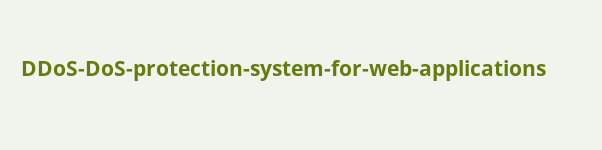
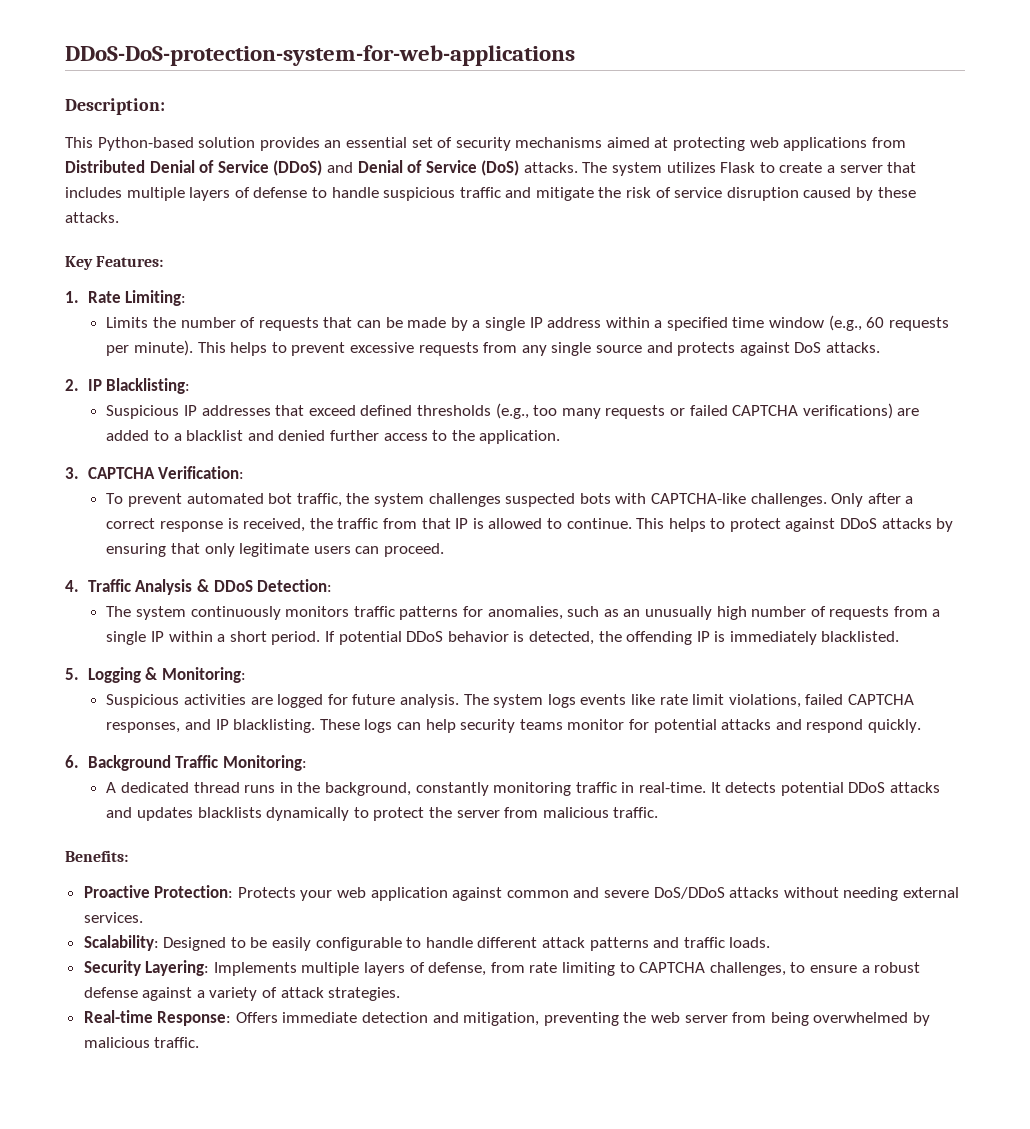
+ Description:
+ This Python-based solution provides an essential set of security mechanisms aimed at protecting web applications from Distributed Denial of Service (DDoS) and Denial of Service (DoS) attacks. The system utilizes Flask to create a server that includes multiple layers of defense to handle suspicious traffic and mitigate the risk of service disruption caused by these attacks.
+ Key Features:
+ 1. Rate Limiting:
+ Limits the number of requests that can be made by a single IP address within a specified time window (e.g., 60 requests per minute). This helps to prevent excessive requests from any single source and protects against DoS attacks.
+ 2. IP Blacklisting:
+ Suspicious IP addresses that exceed defined thresholds (e.g., too many requests or failed CAPTCHA verifications) are added to a blacklist and denied further access to the application.
+ 3. CAPTCHA Verification:
+ To prevent automated bot traffic, the system challenges suspected bots with CAPTCHA-like challenges. Only after a correct response is received, the traffic from that IP is allowed to continue. This helps to protect against DDoS attacks by ensuring that only legitimate users can proceed.
+ 4. Traffic Analysis & DDoS Detection:
+ The system continuously monitors traffic patterns for anomalies, such as an unusually high number of requests from a single IP within a short period. If potential DDoS behavior is detected, the offending IP is immediately blacklisted.
+ 5. Logging & Monitoring:
+ Suspicious activities are logged for future analysis. The system logs events like rate limit violations, failed CAPTCHA responses, and IP blacklisting. These logs can help security teams monitor for potential attacks and respond quickly.
+ 6. Background Traffic Monitoring:
+ A dedicated thread runs in the background, constantly monitoring traffic in real-time. It detects potential DDoS attacks and updates blacklists dynamically to protect the server from malicious traffic.
+ Benefits:
+ Proactive Protection: Protects your web application against common and severe DoS/DDoS attacks without needing external services.
+ Scalability: Designed to be easily configurable to handle different attack patterns and traffic loads.
+ Security Layering: Implements multiple layers of defense, from rate limiting to CAPTCHA challenges, to ensure a robust defense against a variety of attack strategies.
+ Real-time Response: Offers immediate detection and mitigation, preventing the web server from being overwhelmed by malicious traffic.

